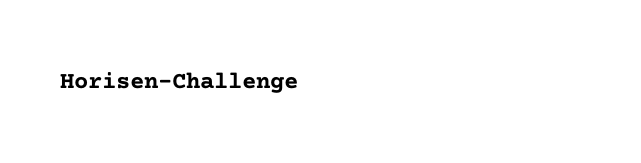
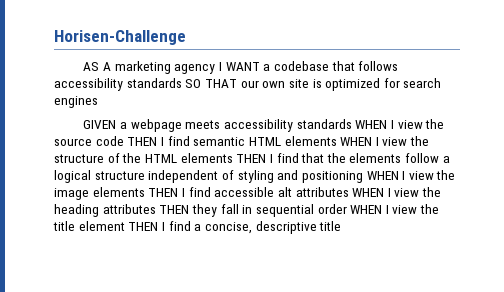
+ AS A marketing agency I WANT a codebase that follows accessibility standards SO THAT our own site is optimized for search engines
+ GIVEN a webpage meets accessibility standards WHEN I view the source code THEN I find semantic HTML elements WHEN I view the structure of the HTML elements THEN I find that the elements follow a logical structure independent of styling and positioning WHEN I view the image elements THEN I find accessible alt attributes WHEN I view the heading attributes THEN they fall in sequential order WHEN I view the title element THEN I find a concise, descriptive title

